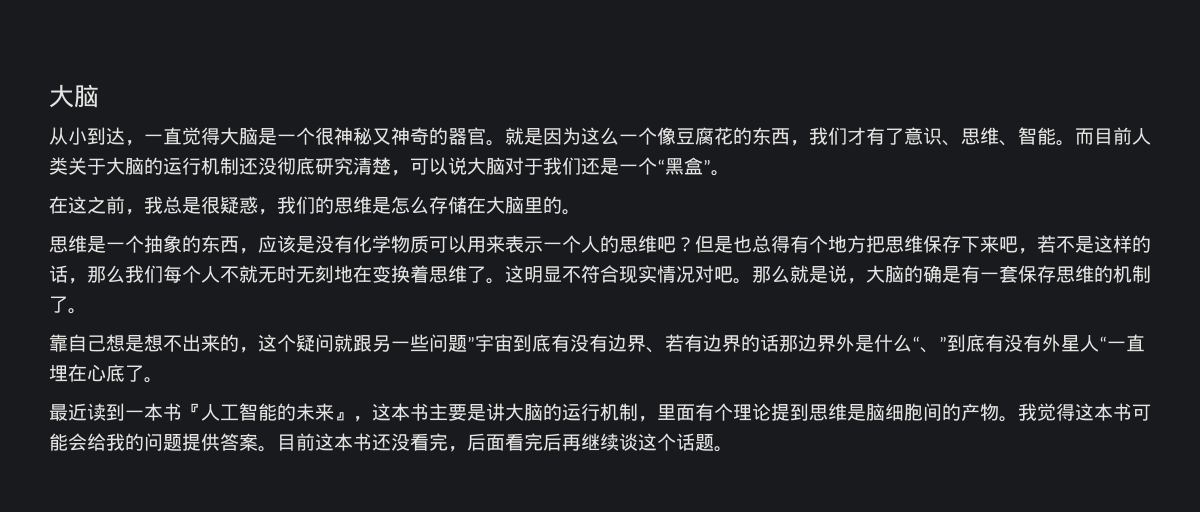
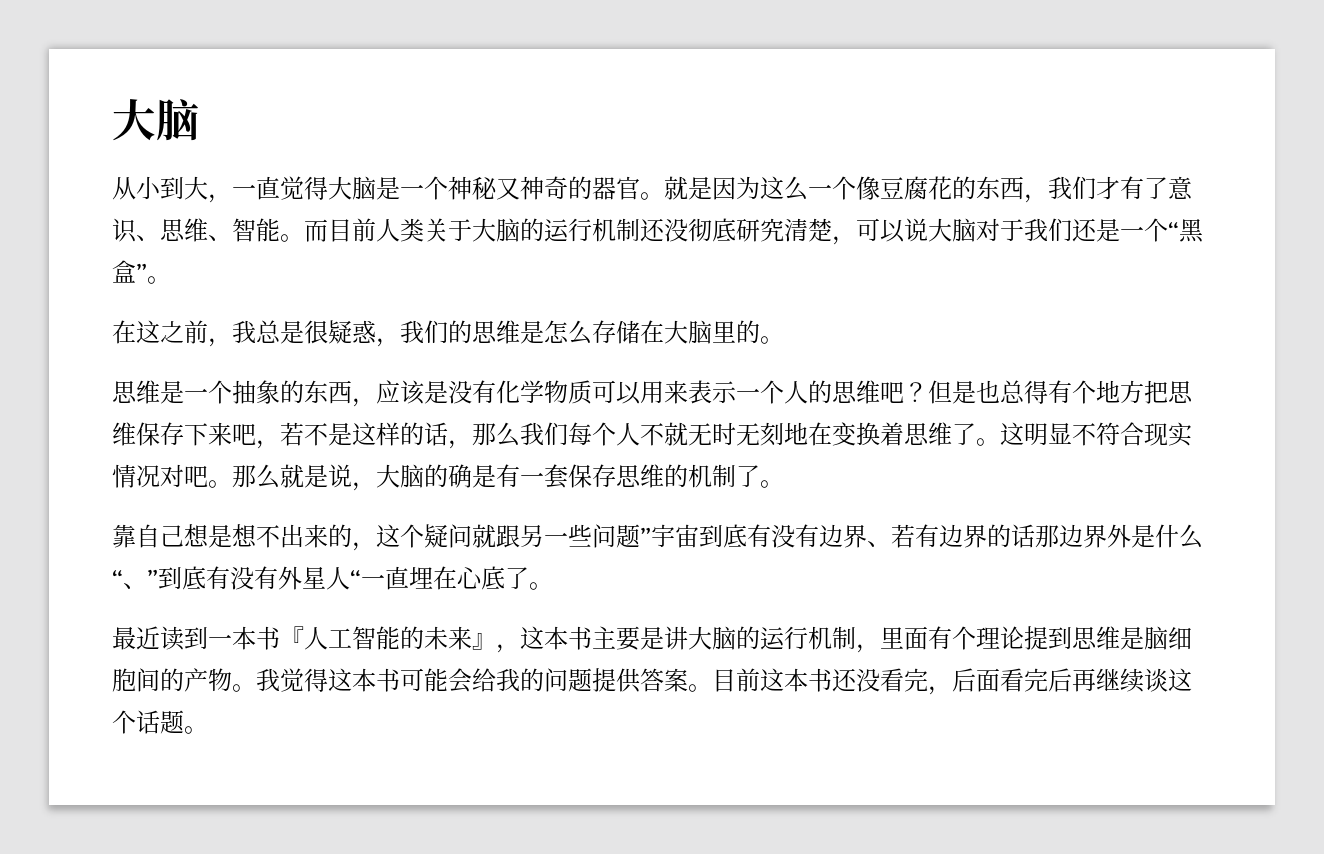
- 从小到达，一直觉得大脑是一个很神秘又神奇的器官。
+ 从小到大，一直觉得大脑是一个神秘又神奇的器官。

